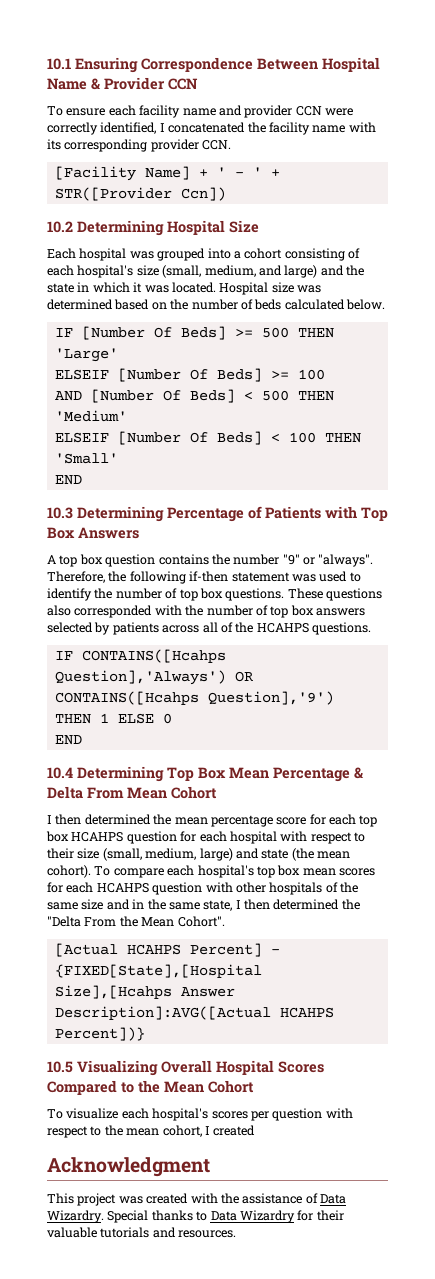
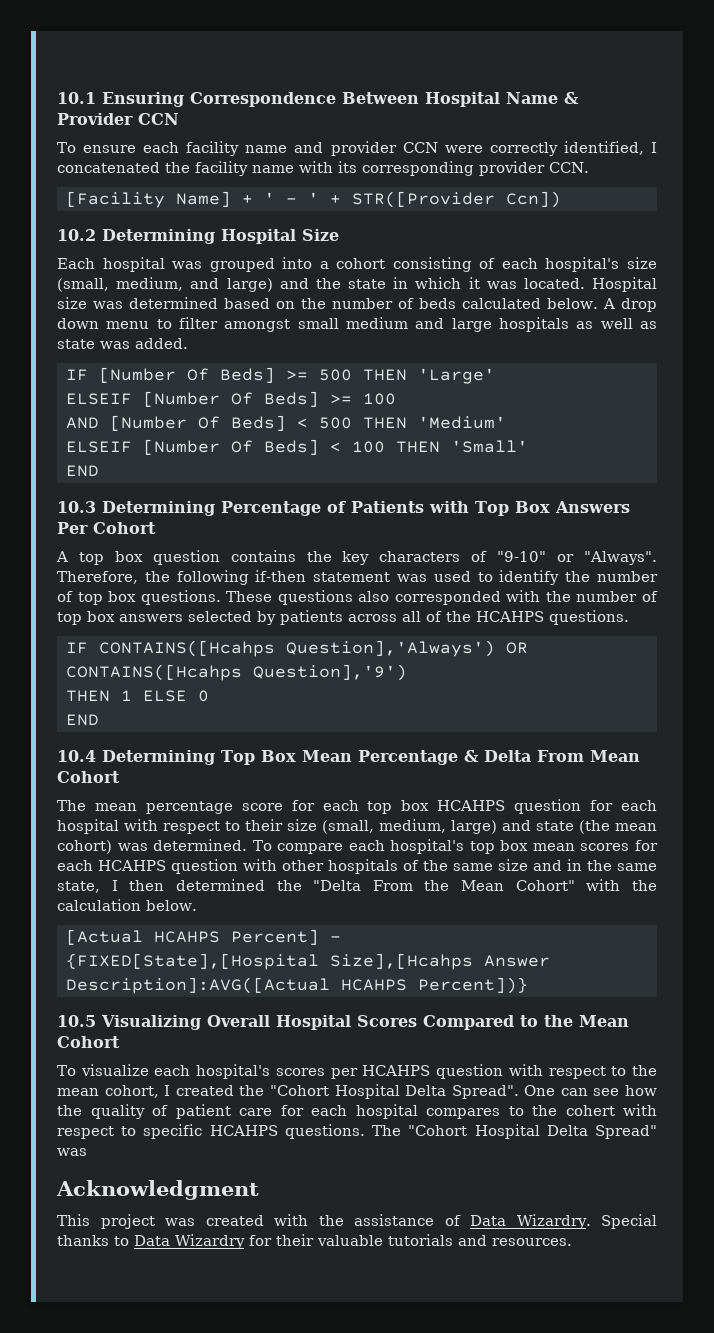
+ A drop down menu to filter amongst small medium and large hospitals as well as state was added.
- 10.3 Determining Percentage of Patients with Top Box Answers
+ 10.3 Determining Percentage of Patients with Top Box Answers Per Cohort
- A top box question contains the number "9" or "always".
+ A top box question contains the key characters of "9-10" or "Always".
- I then determined the mean percentage score for each top box HCAHPS question for each hospital with respect to their size (small, medium, large) and state (the mean cohort).
+ The mean percentage score for each top box HCAHPS question for each hospital with respect to their size (small, medium, large) and state (the mean cohort) was determined.
- To compare each hospital's top box mean scores for each HCAHPS question with other hospitals of the same size and in the same state, I then determined the "Delta From the Mean Cohort".
+ To compare each hospital's top box mean scores for each HCAHPS question with other hospitals of the same size and in the same state, I then determined the "Delta From the Mean Cohort" with the calculation below.
- To visualize each hospital's scores per question with respect to the mean cohort, I created
+ To visualize each hospital's scores per HCAHPS question with respect to the mean cohort, I created the "Cohort Hospital Delta Spread". One can see how the quality of patient care for each hospital compares to the cohert with respect to specific HCAHPS questions. The "Cohort Hospital Delta Spread" was

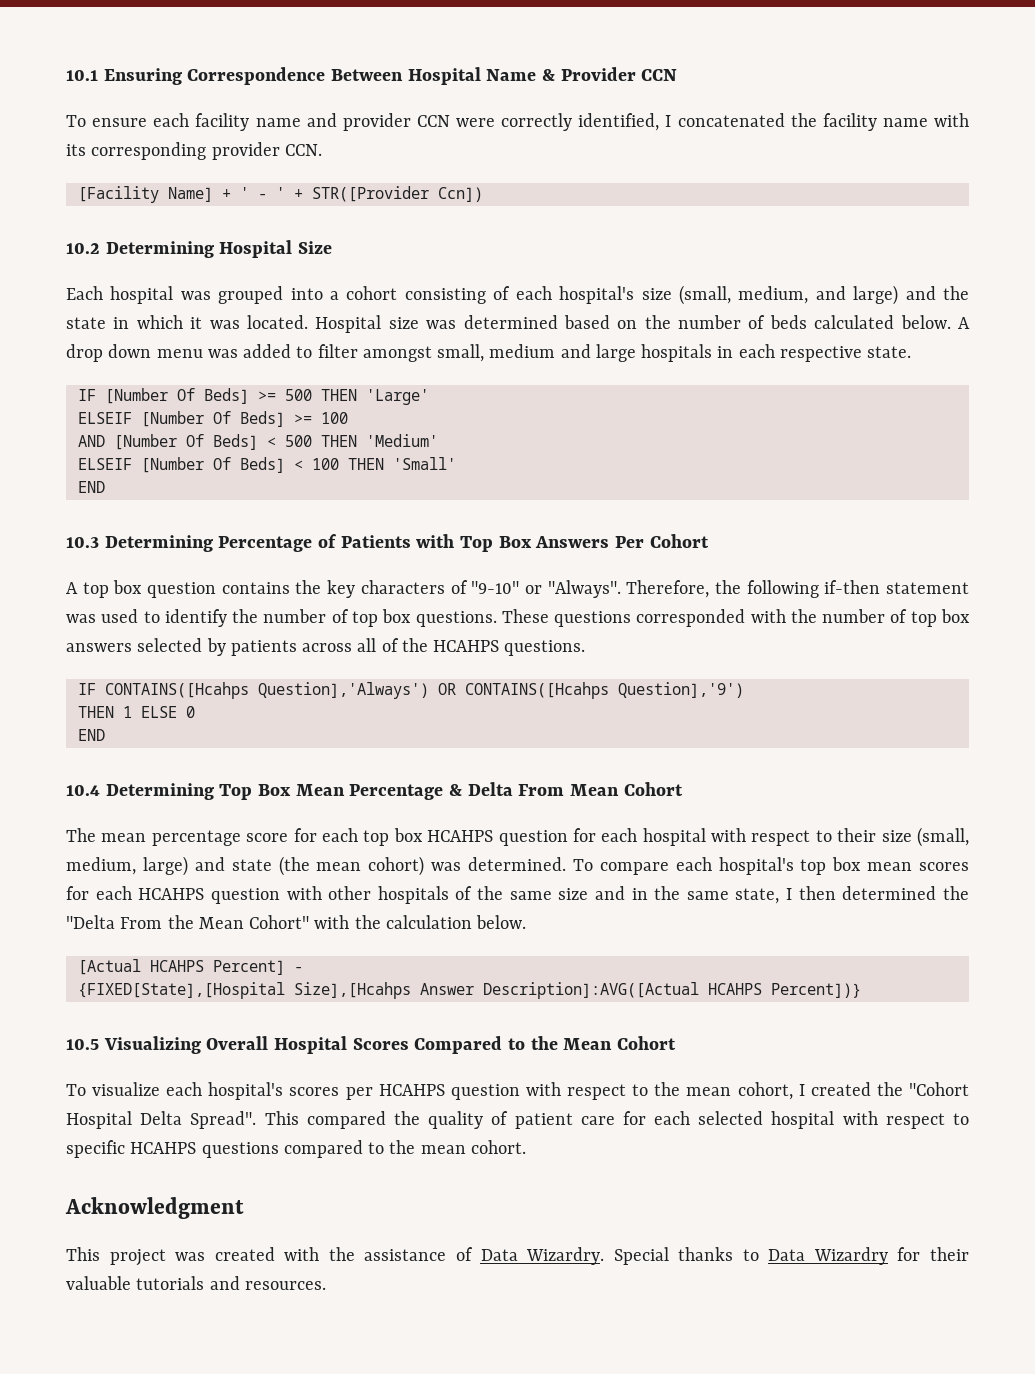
- A drop down menu to filter amongst small medium and large hospitals as well as state was added.
+ A drop down menu was added to filter amongst small, medium and large hospitals in each respective state.
- These questions also corresponded with the number of top box answers selected by patients across all of the HCAHPS questions.
+ These questions corresponded with the number of top box answers selected by patients across all of the HCAHPS questions.
- One can see how the quality of patient care for each hospital compares to the cohert with respect to specific HCAHPS questions. The "Cohort Hospital Delta Spread" was
+ This compared the quality of patient care for each selected hospital with respect to specific HCAHPS questions compared to the mean cohort.

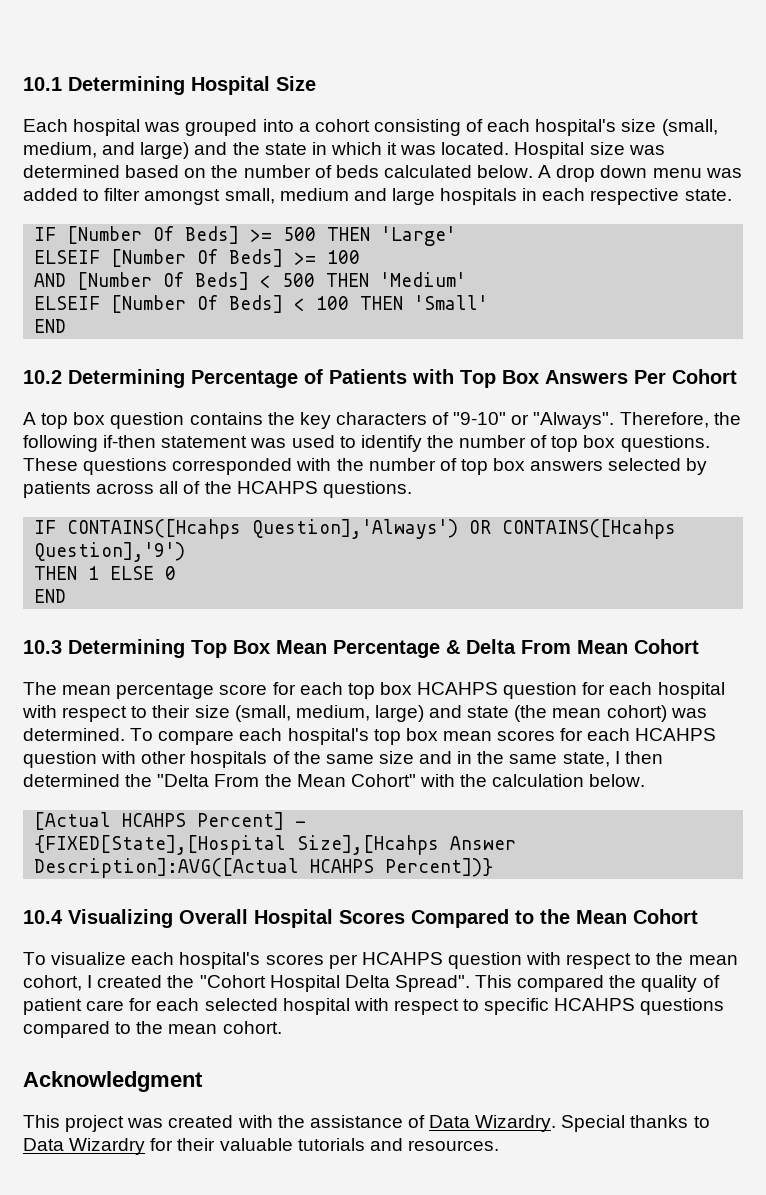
- 10.1 Ensuring Correspondence Between Hospital Name & Provider CCN
- To ensure each facility name and provider CCN were correctly identified, I concatenated the facility name with its corresponding provider CCN.
- [Facility Name] + ' - ' + STR([Provider Ccn])
- 10.2 Determining Hospital Size
+ 10.1 Determining Hospital Size
- 10.3 Determining Percentage of Patients with Top Box Answers Per Cohort
+ 10.2 Determining Percentage of Patients with Top Box Answers Per Cohort
- 10.4 Determining Top Box Mean Percentage & Delta From Mean Cohort
+ 10.3 Determining Top Box Mean Percentage & Delta From Mean Cohort
- 10.5 Visualizing Overall Hospital Scores Compared to the Mean Cohort
+ 10.4 Visualizing Overall Hospital Scores Compared to the Mean Cohort

